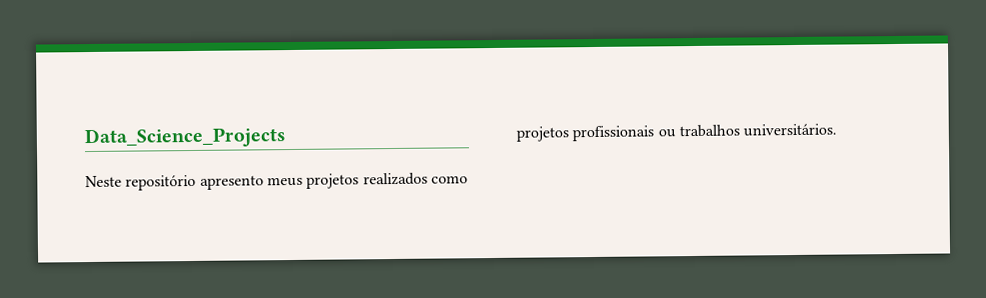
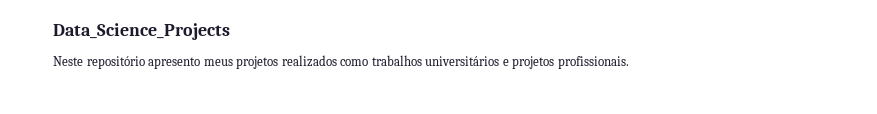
- Neste repositório apresento meus projetos realizados como projetos profissionais ou trabalhos universitários.
+ Neste repositório apresento meus projetos realizados como trabalhos universitários e projetos profissionais.

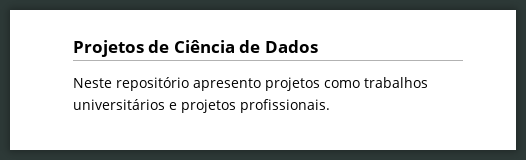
- Data_Science_Projects
+ Projetos de Ciência de Dados
- Neste repositório apresento meus projetos realizados como trabalhos universitários e projetos profissionais.
+ Neste repositório apresento projetos como trabalhos universitários e projetos profissionais.

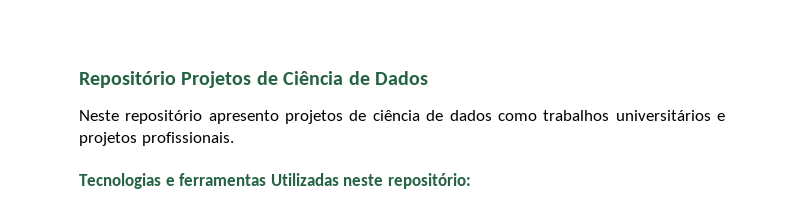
- Projetos de Ciência de Dados
+ Repositório Projetos de Ciência de Dados
- Neste repositório apresento projetos como trabalhos universitários e projetos profissionais.
+ Neste repositório apresento projetos de ciência de dados como trabalhos universitários e projetos profissionais.
+ Tecnologias e ferramentas Utilizadas neste repositório:

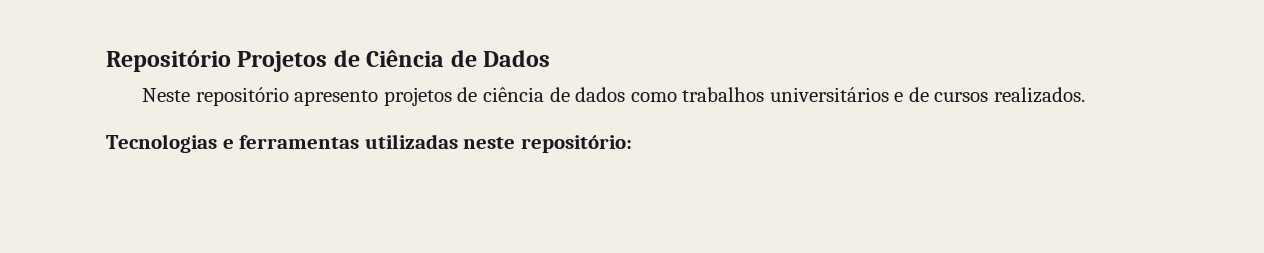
- Neste repositório apresento projetos de ciência de dados como trabalhos universitários e projetos profissionais.
+ Neste repositório apresento projetos de ciência de dados como trabalhos universitários e de cursos realizados.
- Tecnologias e ferramentas Utilizadas neste repositório:
+ Tecnologias e ferramentas utilizadas neste repositório:

